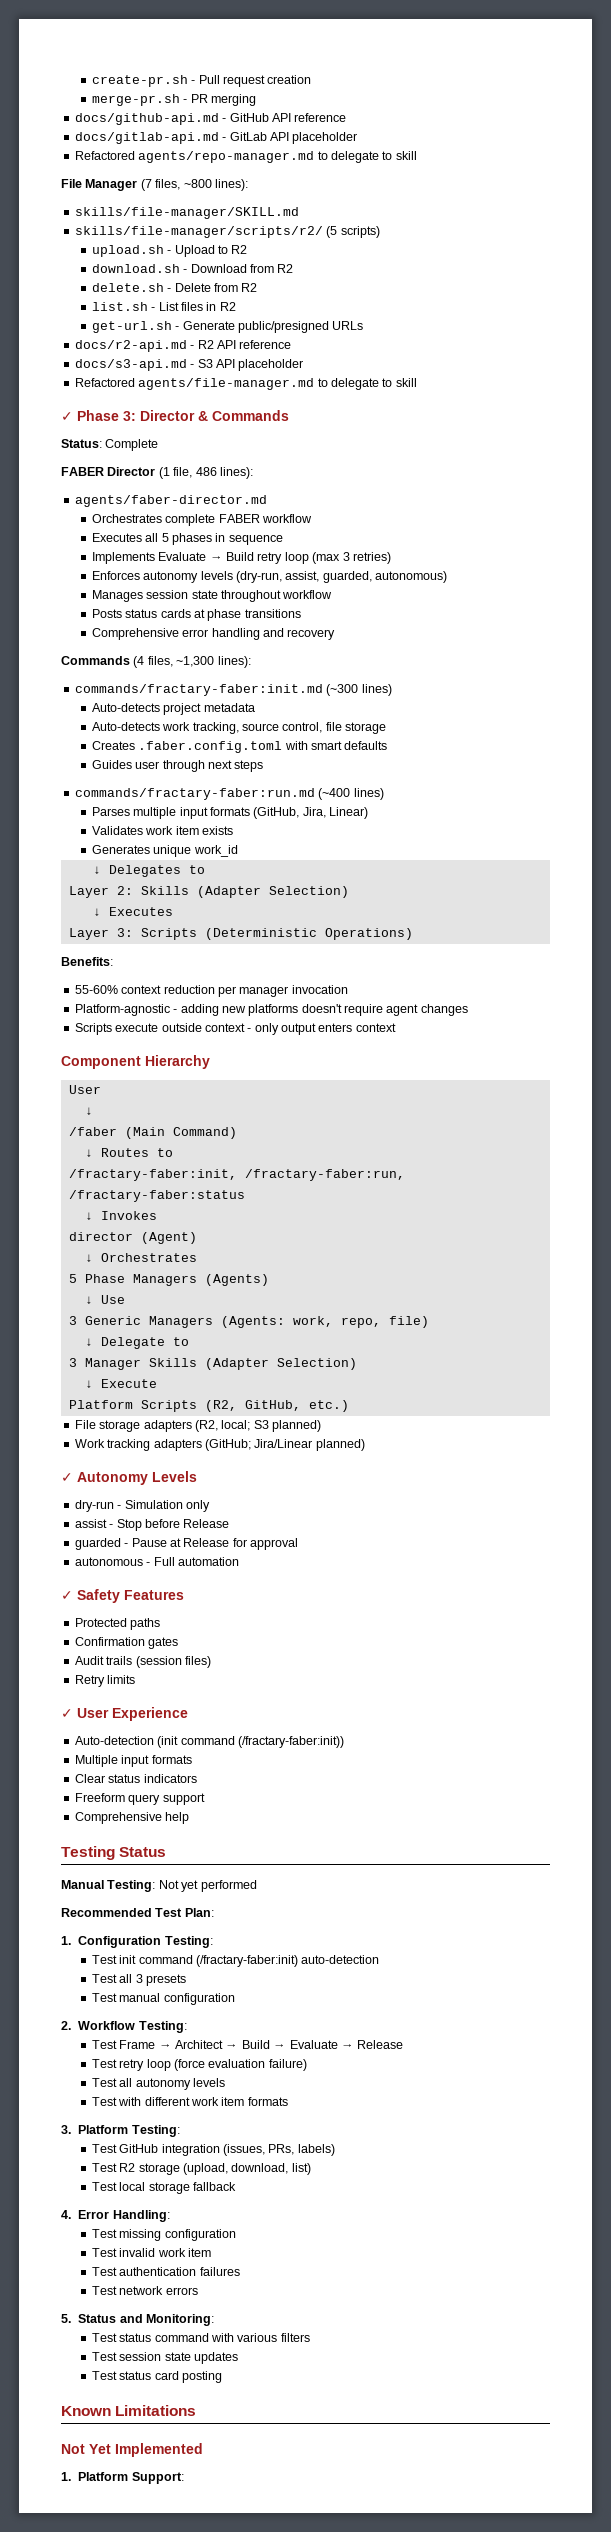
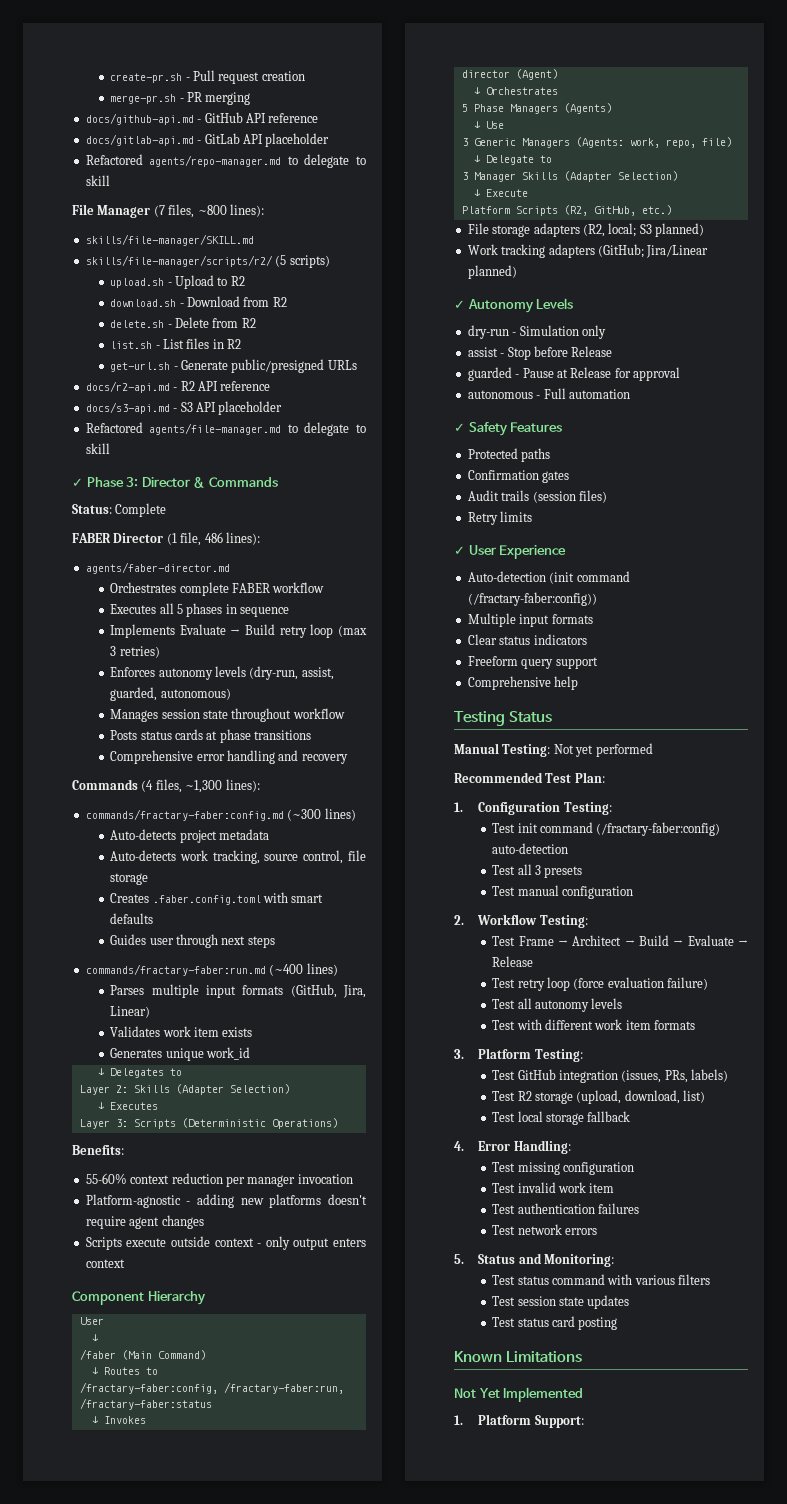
- commands/fractary-faber:init.md (~300 lines)
+ commands/fractary-faber:config.md (~300 lines)
- /fractary-faber:init, /fractary-faber:run, /fractary-faber:status
+ /fractary-faber:config, /fractary-faber:run, /fractary-faber:status
- Auto-detection (init command (/fractary-faber:init))
+ Auto-detection (init command (/fractary-faber:config))
- Test init command (/fractary-faber:init) auto-detection
+ Test init command (/fractary-faber:config) auto-detection

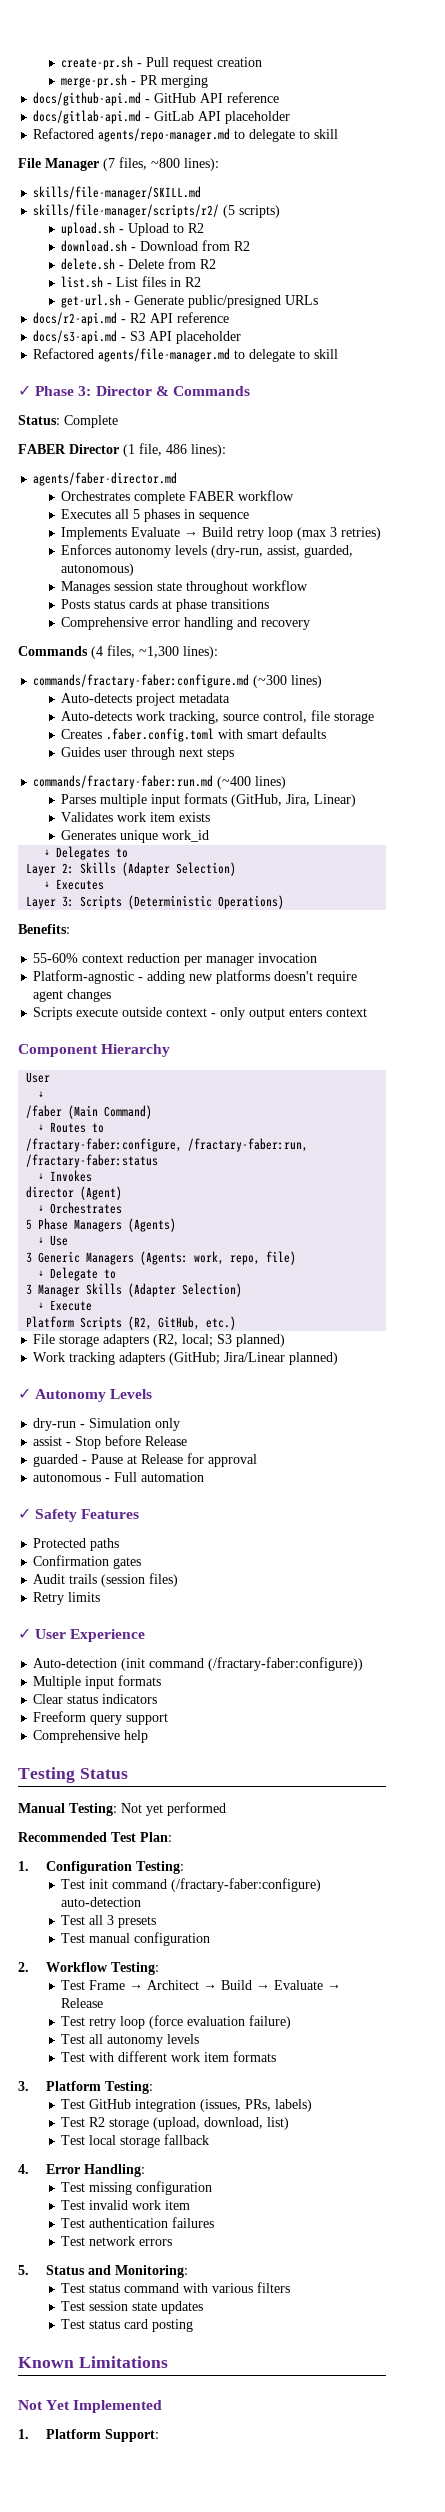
- commands/fractary-faber:config.md (~300 lines)
+ commands/fractary-faber:configure.md (~300 lines)
- /fractary-faber:config, /fractary-faber:run, /fractary-faber:status
+ /fractary-faber:configure, /fractary-faber:run, /fractary-faber:status
- Auto-detection (init command (/fractary-faber:config))
+ Auto-detection (init command (/fractary-faber:configure))
- Test init command (/fractary-faber:config) auto-detection
+ Test init command (/fractary-faber:configure) auto-detection

